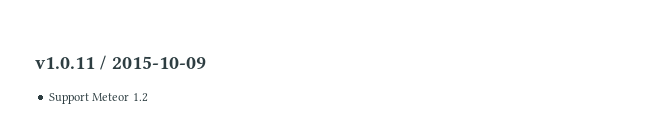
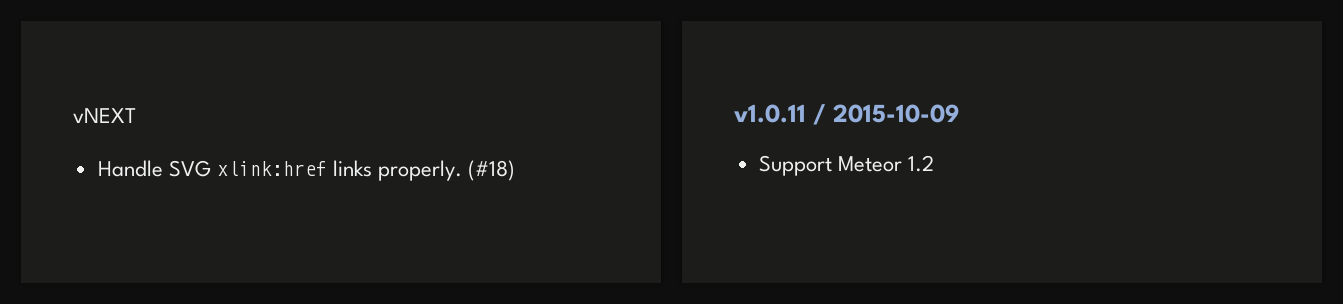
+ vNEXT
+ Handle SVG xlink:href links properly. (#18)

